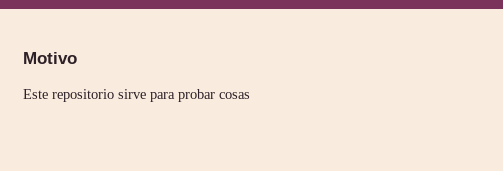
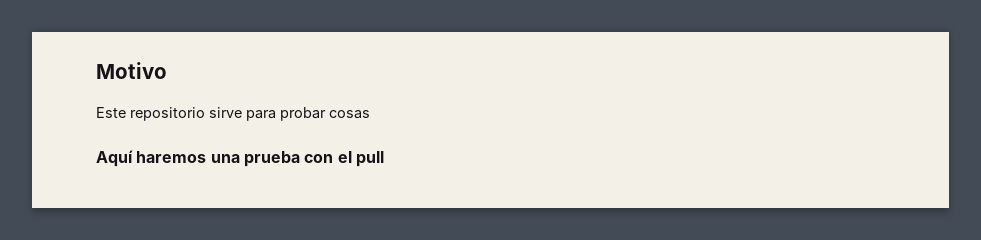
+ Aquí haremos una prueba con el pull

